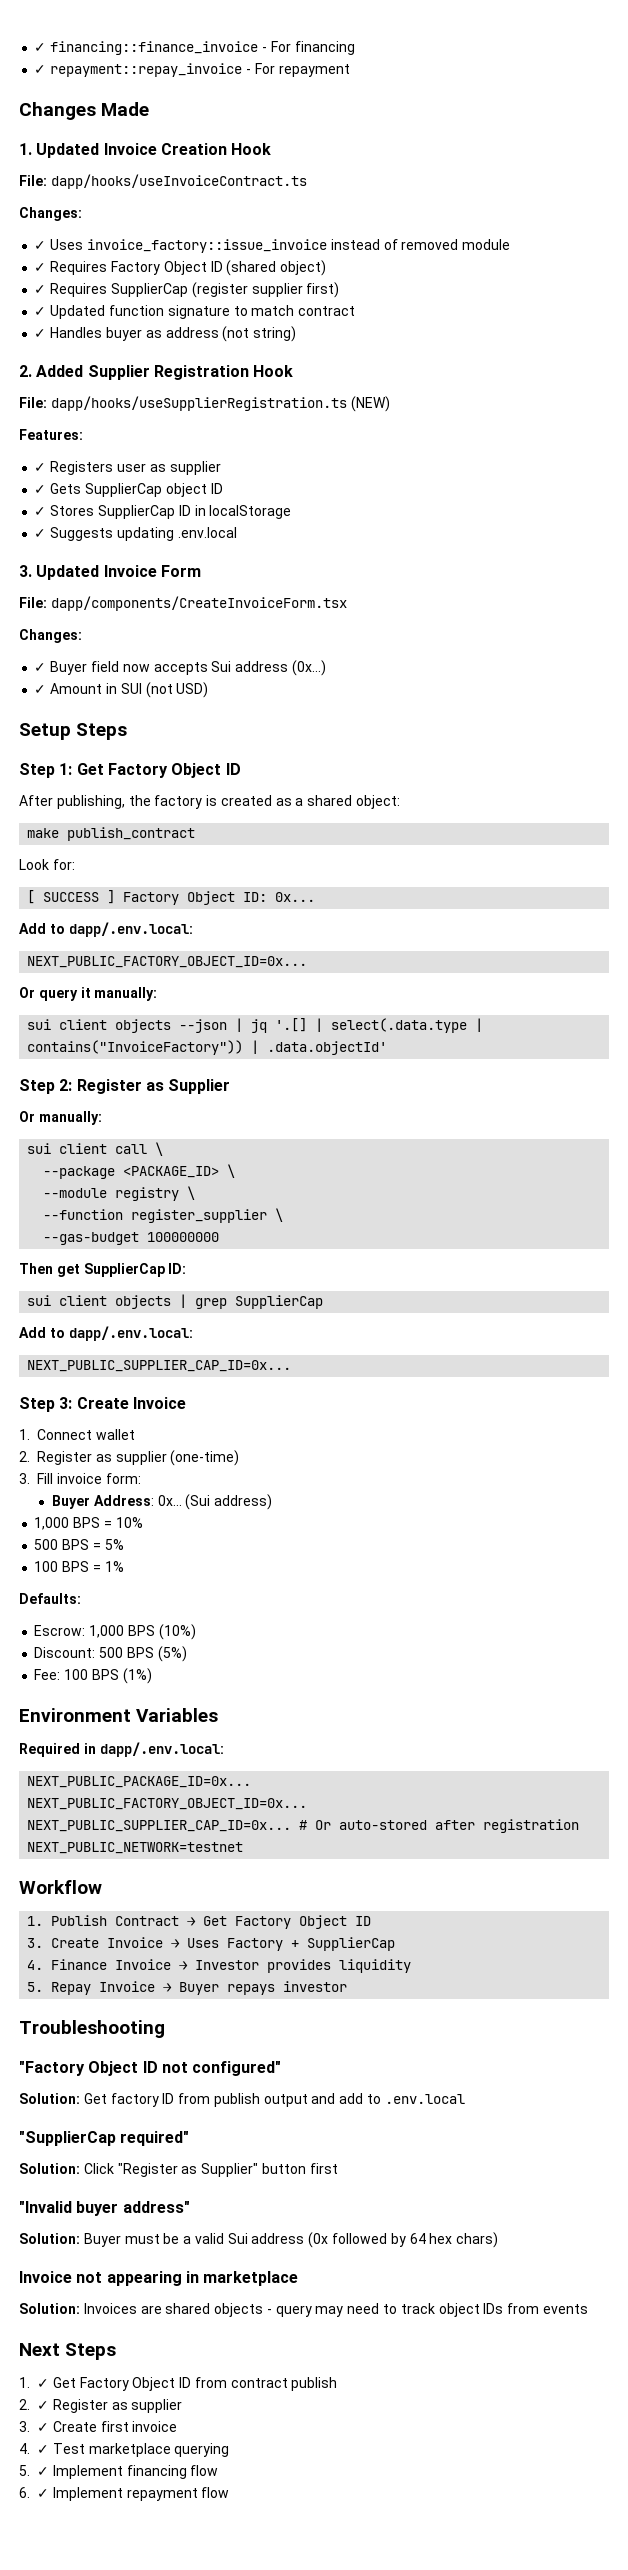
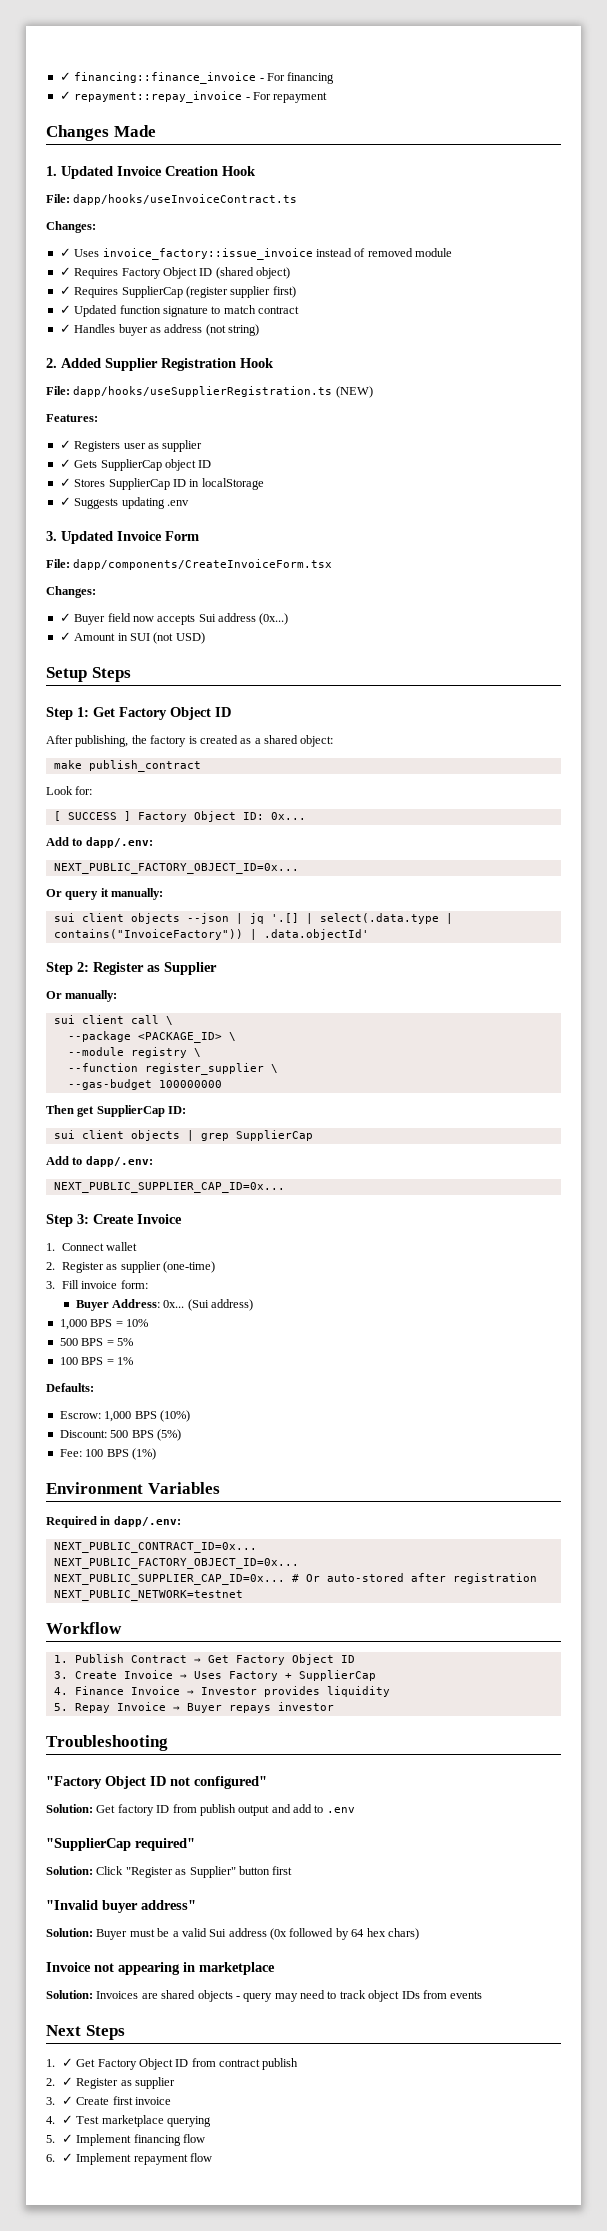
- ✓ Suggests updating .env.local
+ ✓ Suggests updating .env
  [ SUCCESS ] Factory Object ID: 0x...
- Add to dapp/.env.local:
+ Add to dapp/.env:
  sui client objects | grep SupplierCap
- Add to dapp/.env.local:
+ Add to dapp/.env:
- Required in dapp/.env.local:
- NEXT_PUBLIC_PACKAGE_ID=0x...
+ Required in dapp/.env:
+ NEXT_PUBLIC_CONTRACT_ID=0x...
- Solution: Get factory ID from publish output and add to .env.local
+ Solution: Get factory ID from publish output and add to .env

